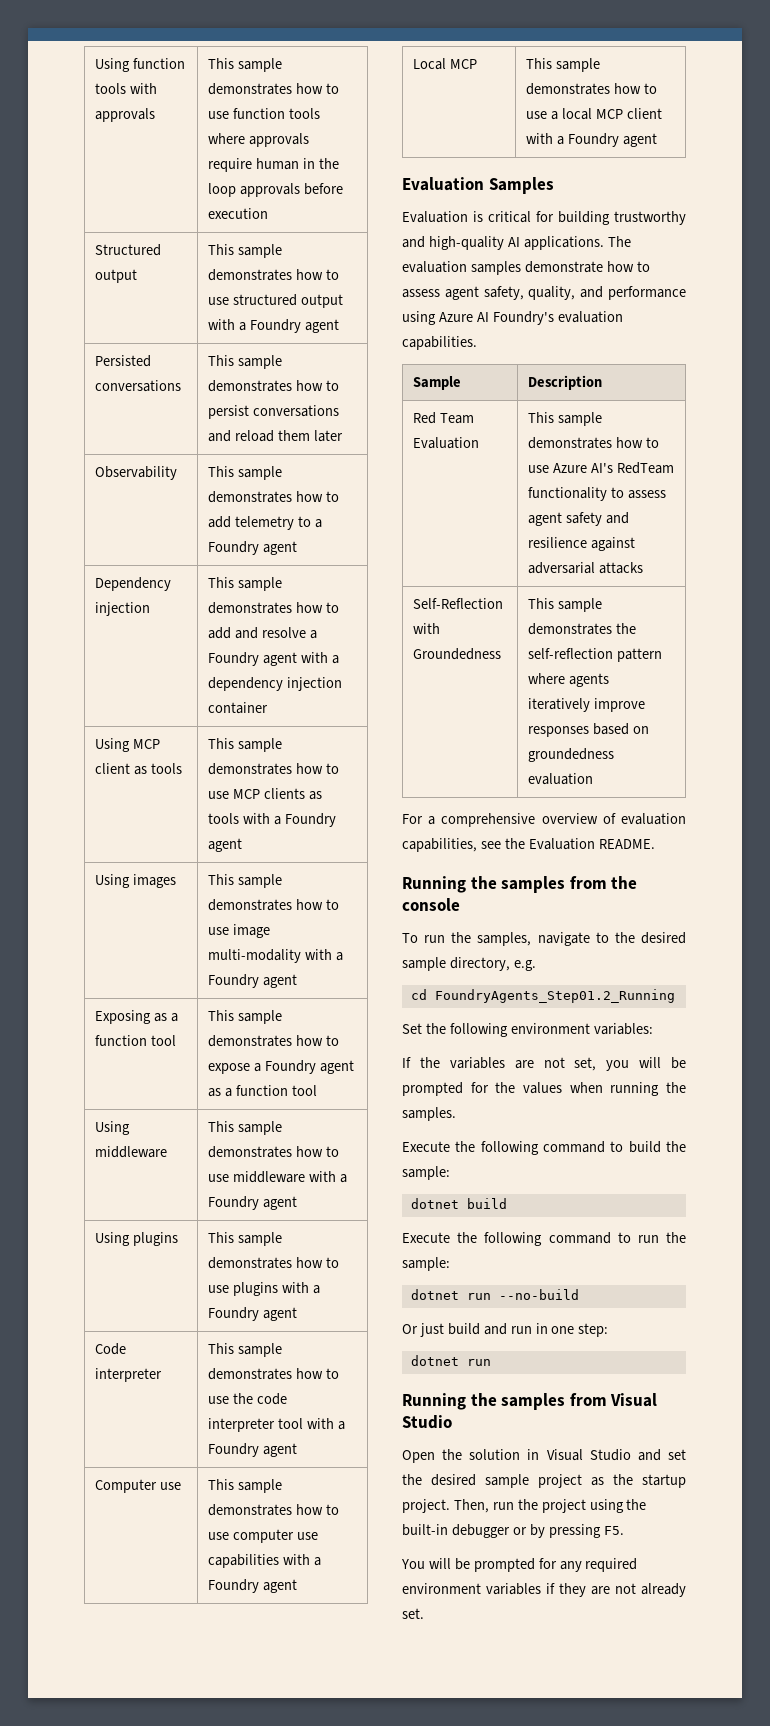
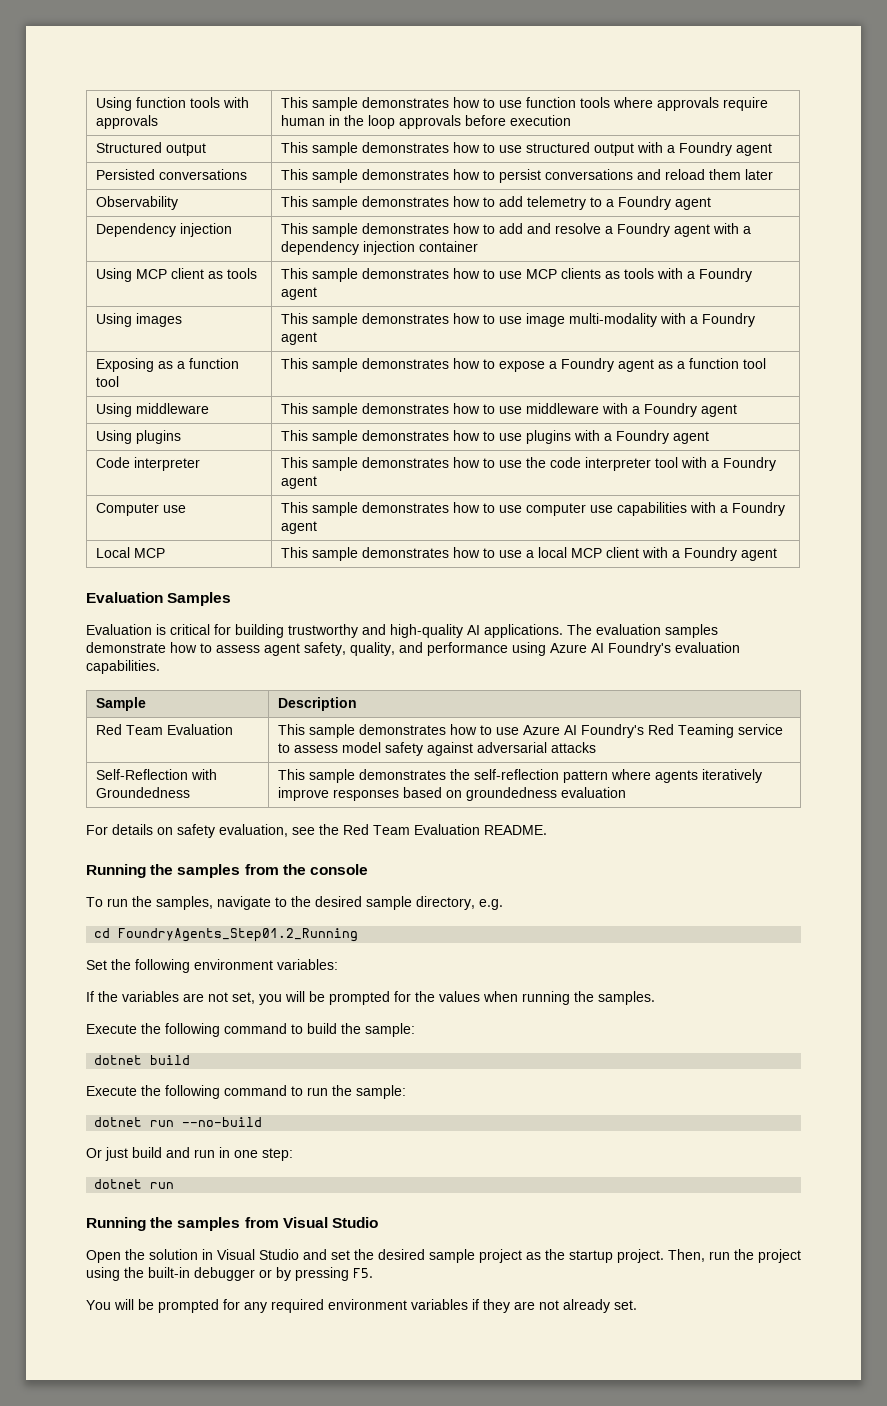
- Red Team Evaluation | This sample demonstrates how to use Azure AI's RedTeam functionality to assess agent safety and resilience against adversarial attacks
+ Red Team Evaluation | This sample demonstrates how to use Azure AI Foundry's Red Teaming service to assess model safety against adversarial attacks
- For a comprehensive overview of evaluation capabilities, see the Evaluation README.
+ For details on safety evaluation, see the Red Team Evaluation README.

